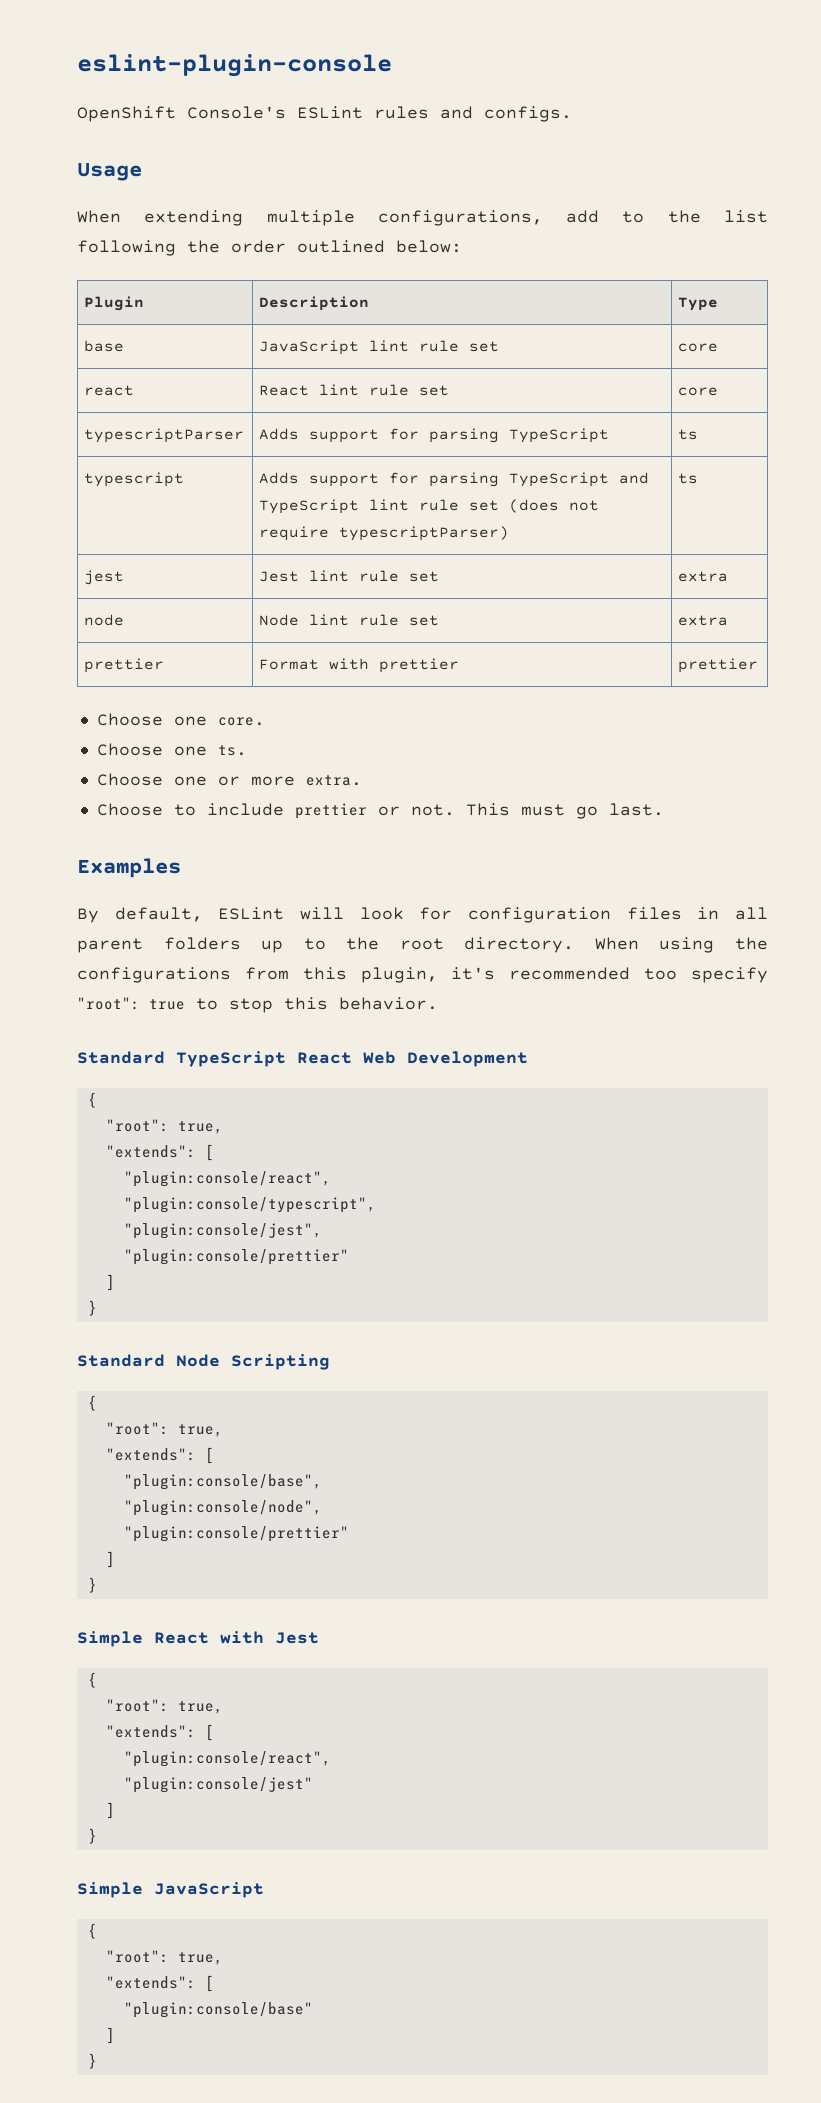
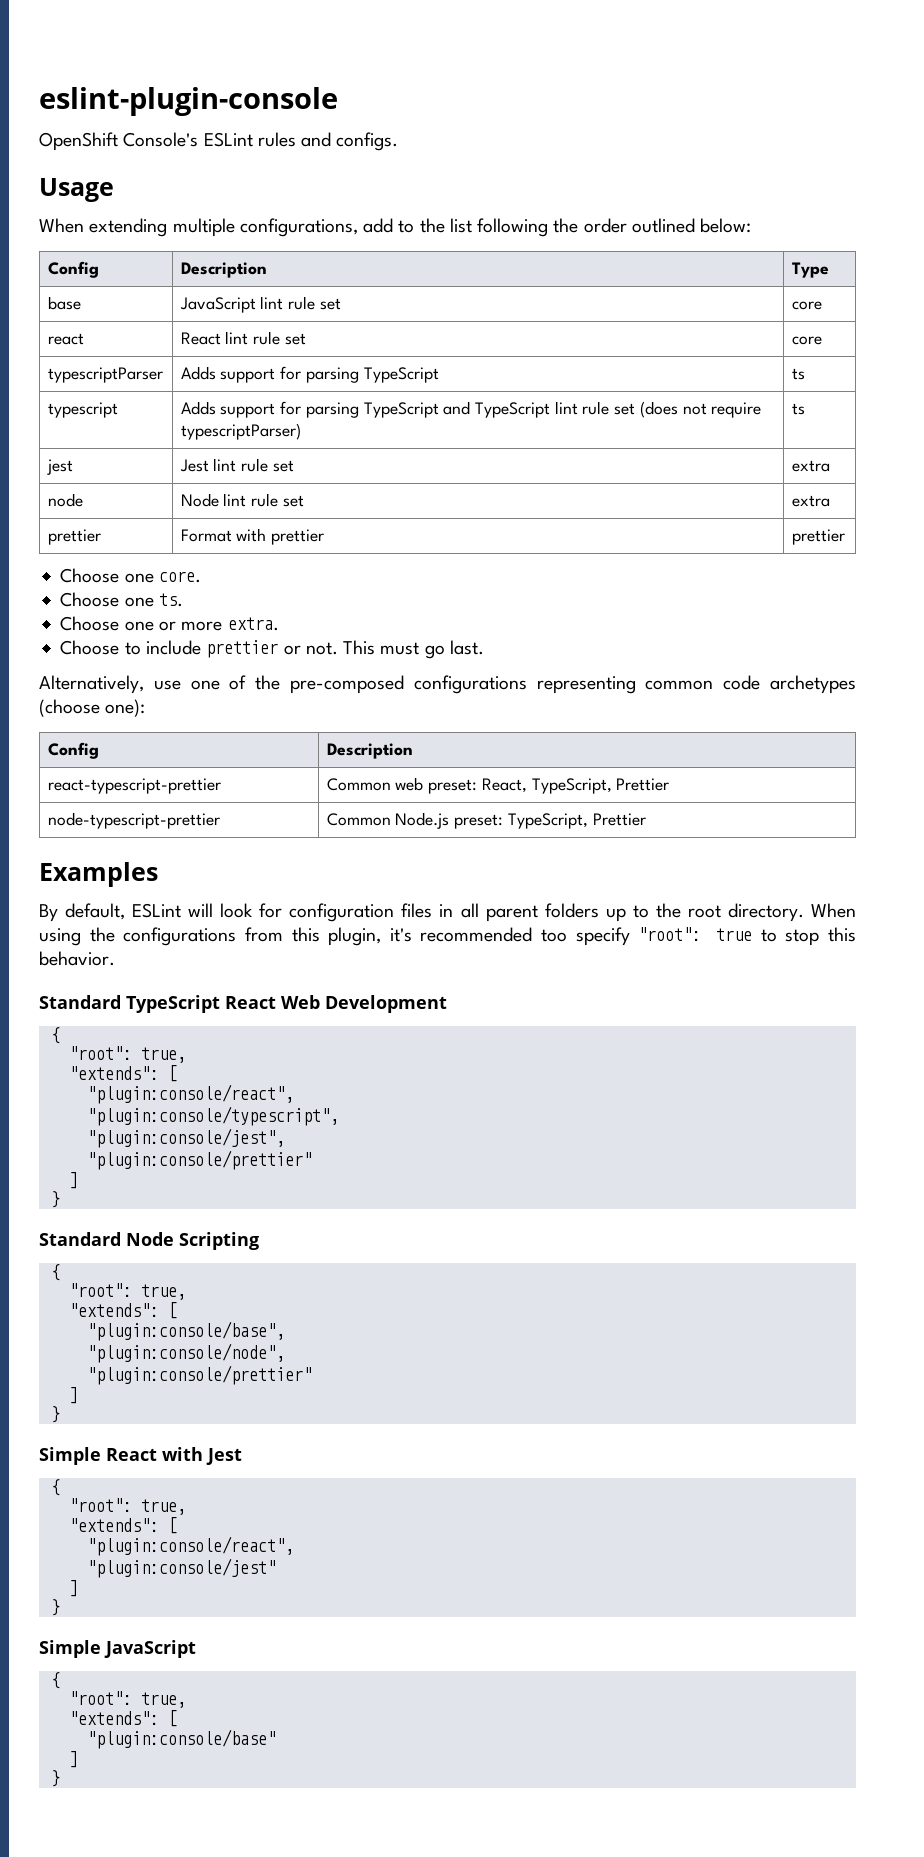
- Plugin | Description | Type
+ Config | Description | Type
+ Alternatively, use one of the pre-composed configurations representing common code archetypes (choose one):
+ Config | Description
+ react-typescript-prettier | Common web preset: React, TypeScript, Prettier
+ node-typescript-prettier | Common Node.js preset: TypeScript, Prettier

